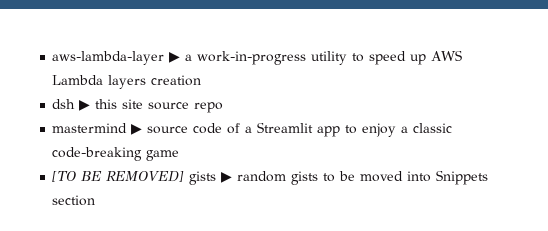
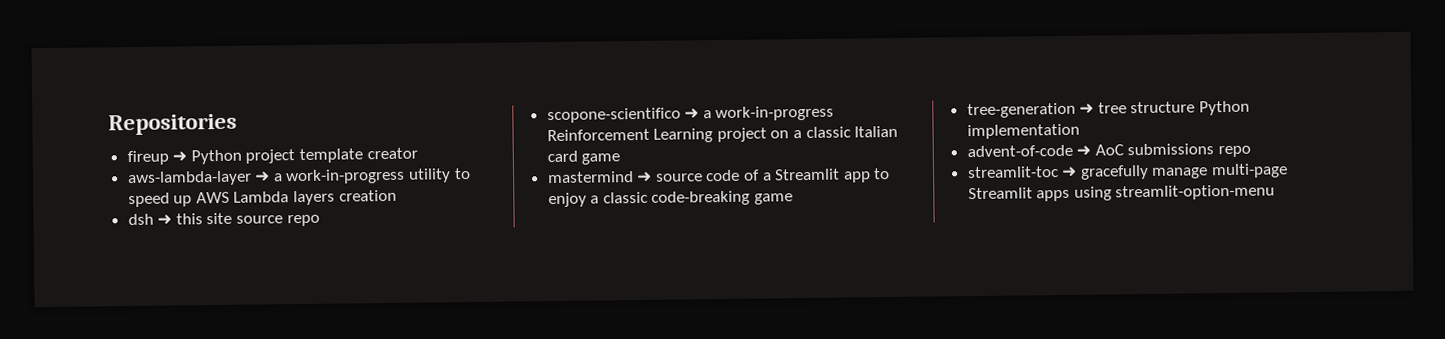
- aws-lambda-layer ▶ a work-in-progress utility to speed up AWS Lambda layers creation
+ Repositories
+ fireup ➜ Python project template creator
+ aws-lambda-layer ➜ a work-in-progress utility to speed up AWS Lambda layers creation
- dsh ▶ this site source repo
+ dsh ➜ this site source repo
+ scopone-scientifico ➜ a work-in-progress Reinforcement Learning project on a classic Italian card game
- mastermind ▶ source code of a Streamlit app to enjoy a classic code-breaking game
+ mastermind ➜ source code of a Streamlit app to enjoy a classic code-breaking game
- [TO BE REMOVED] gists ▶ random gists to be moved into Snippets section
+ tree-generation ➜ tree structure Python implementation
+ advent-of-code ➜ AoC submissions repo
+ streamlit-toc ➜ gracefully manage multi-page Streamlit apps using streamlit-option-menu

